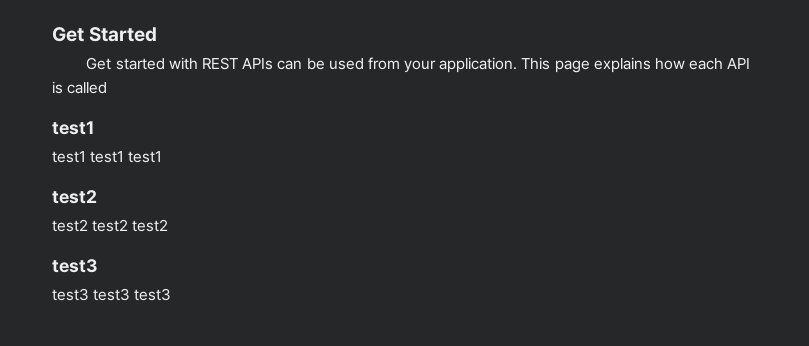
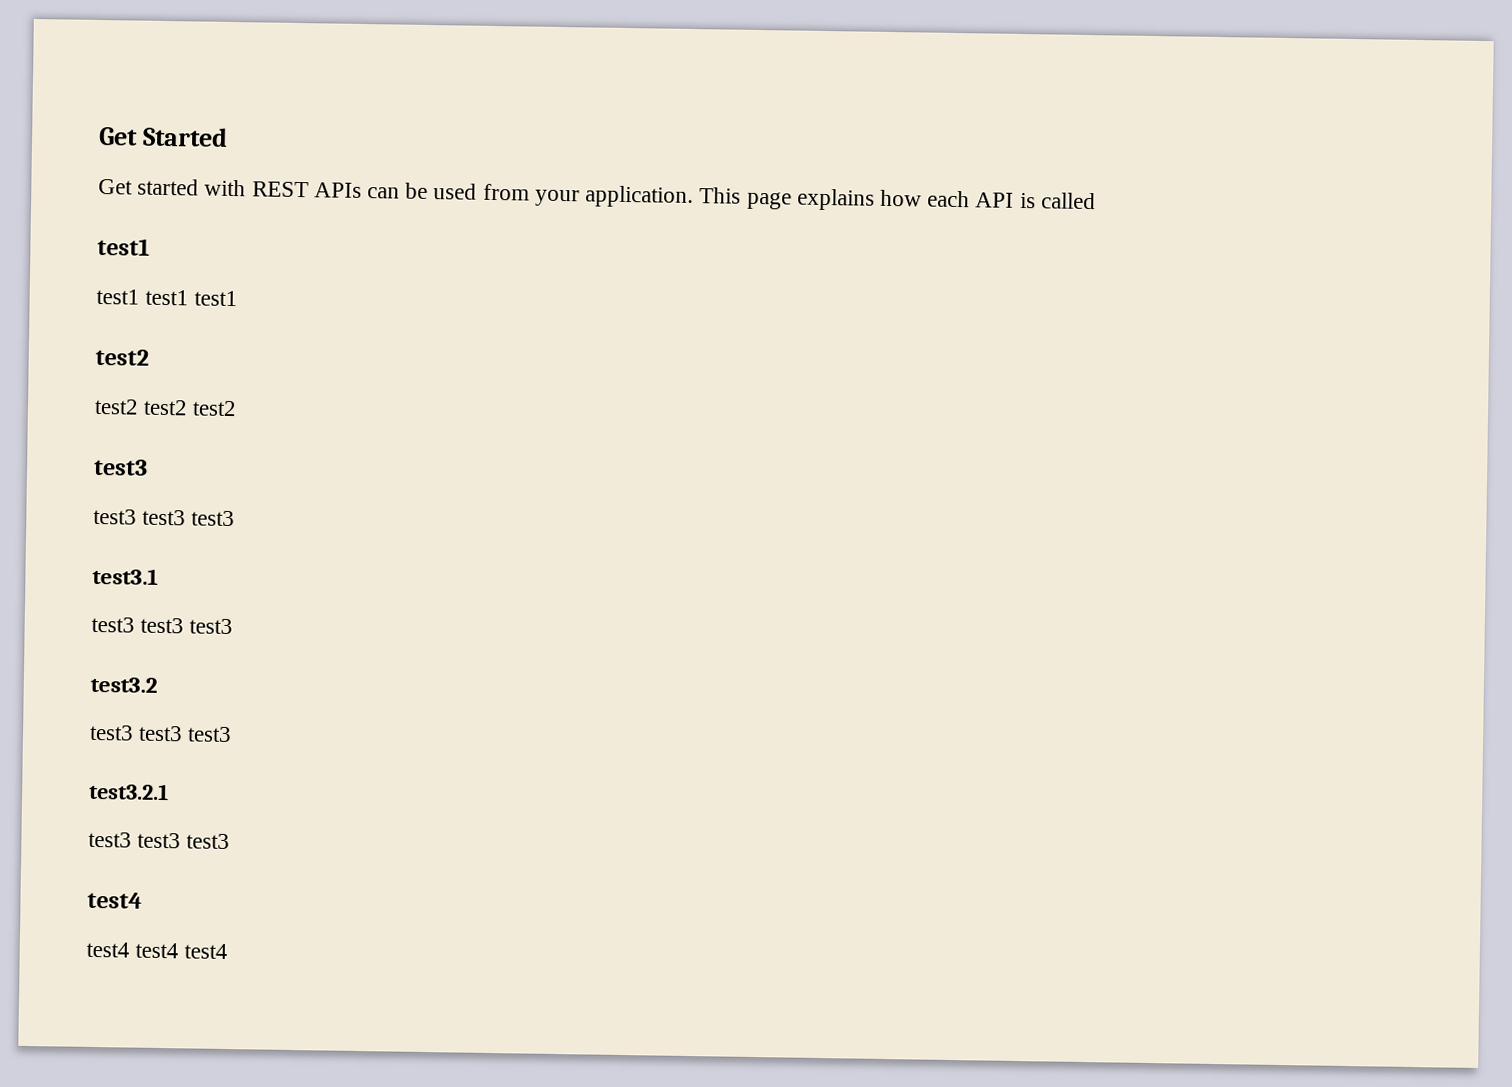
+ test3.1
+ test3 test3 test3
+ test3.2
+ test3 test3 test3
+ test3.2.1
+ test3 test3 test3
+ test4
+ test4 test4 test4

